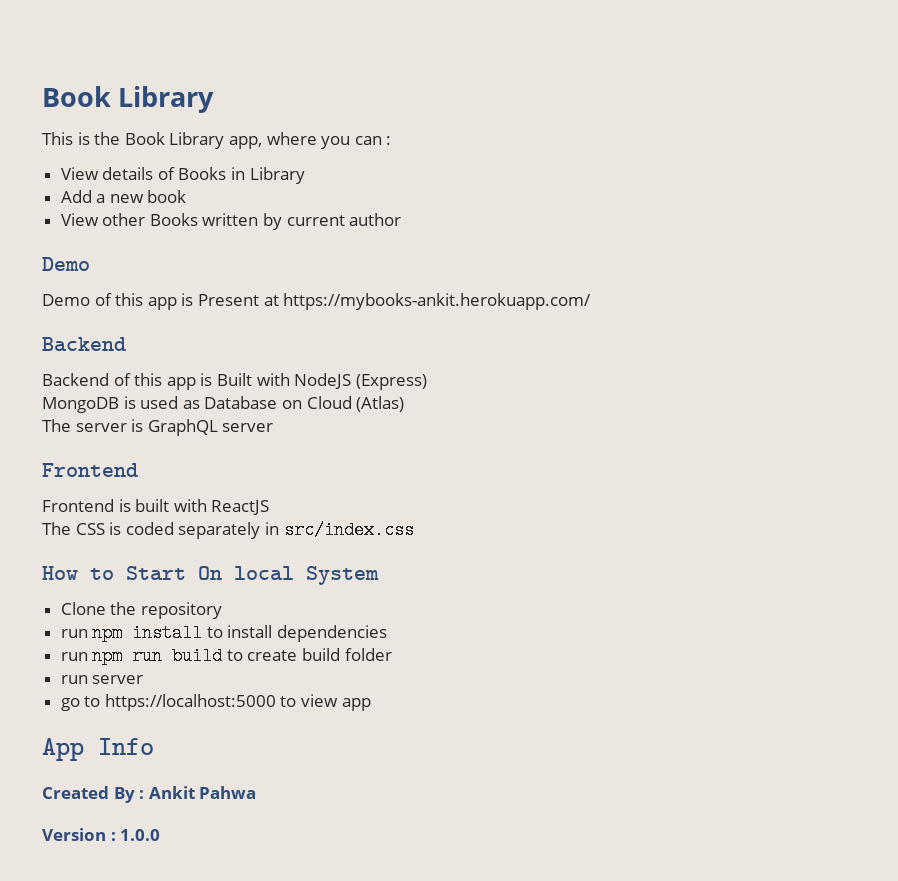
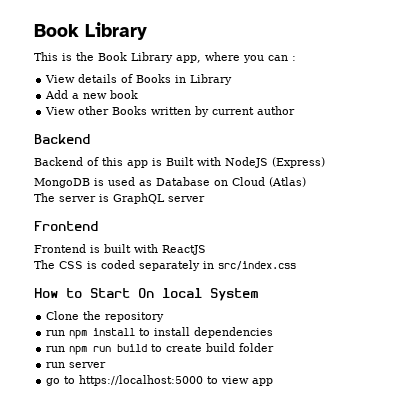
  View other Books written by current author
- Demo
- Demo of this app is Present at https://mybooks-ankit.herokuapp.com/
- App Info
- Created By : Ankit Pahwa
- Version : 1.0.0

